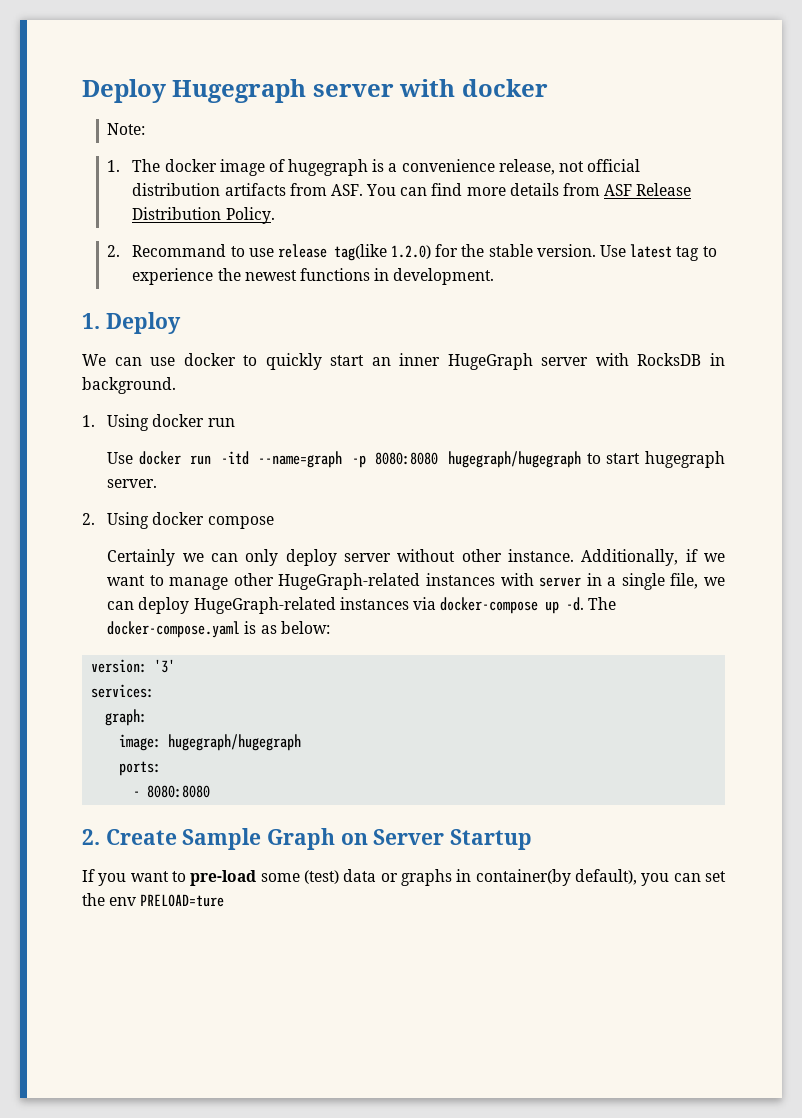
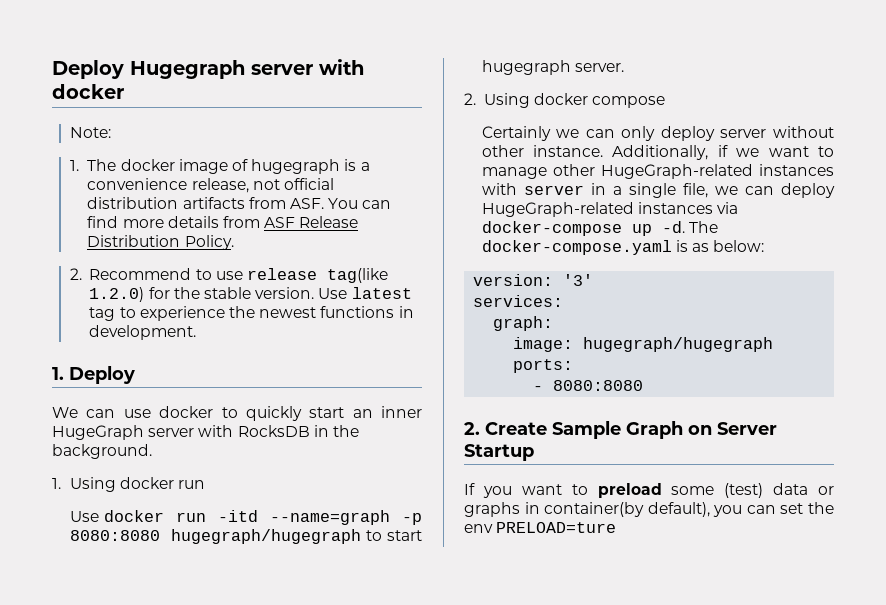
- 2. Recommand to use release tag(like 1.2.0) for the stable version.
+ 2. Recommend to use release tag(like 1.2.0) for the stable version.
- We can use docker to quickly start an inner HugeGraph server with RocksDB in background.
+ We can use docker to quickly start an inner HugeGraph server with RocksDB in the background.
- If you want to pre-load some (test) data or graphs in container(by default), you can set the env PRELOAD=ture
+ If you want to preload some (test) data or graphs in container(by default), you can set the env PRELOAD=ture

